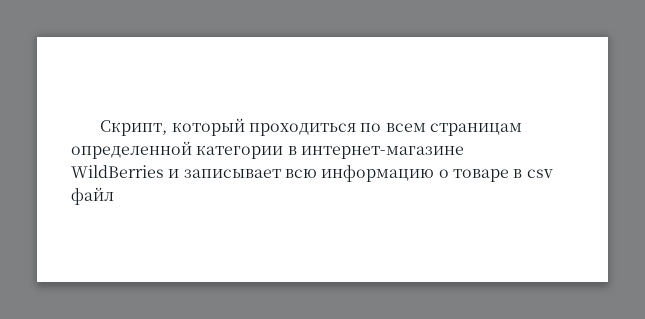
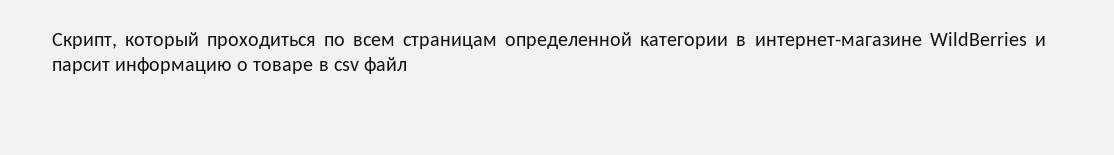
- Скрипт, который проходиться по всем страницам определенной категории в интернет-магазине WildBerries и записывает всю информацию о товаре в csv файл
+ Скрипт, который проходиться по всем страницам определенной категории в интернет-магазине WildBerries и парсит информацию о товаре в csv файл

